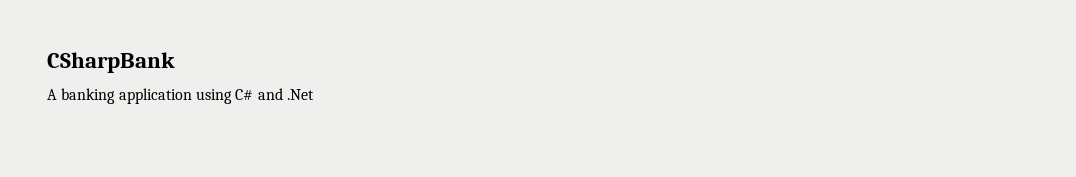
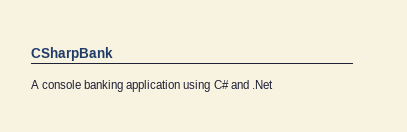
- A banking application using C# and .Net
+ A console banking application using C# and .Net

